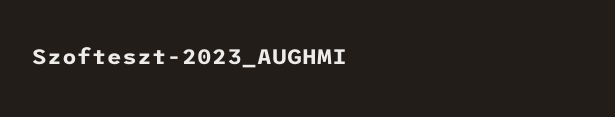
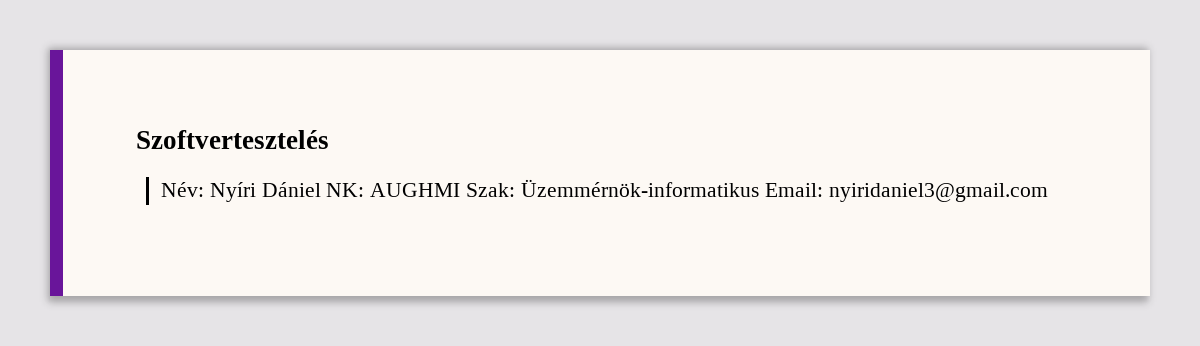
- Szofteszt-2023_AUGHMI
+ Szoftvertesztelés
+ Név: Nyíri Dániel NK: AUGHMI Szak: Üzemmérnök-informatikus Email: nyiridaniel3@gmail.com

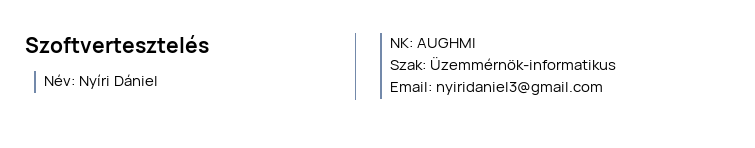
- Név: Nyíri Dániel NK: AUGHMI Szak: Üzemmérnök-informatikus Email: nyiridaniel3@gmail.com
+ Név: Nyíri Dániel
+ NK: AUGHMI
+ Szak: Üzemmérnök-informatikus
+ Email: nyiridaniel3@gmail.com

